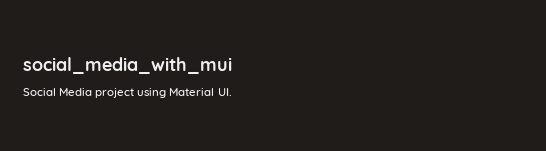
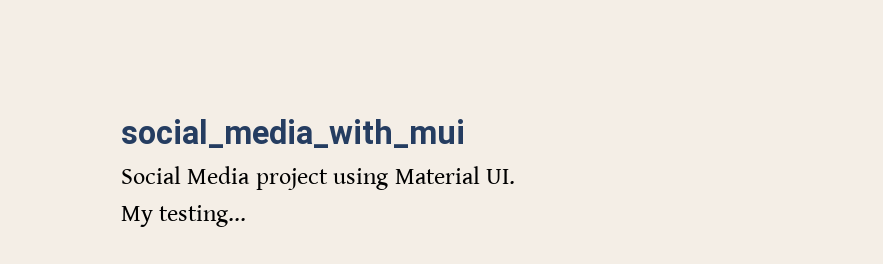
+ My testing...

